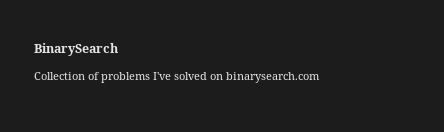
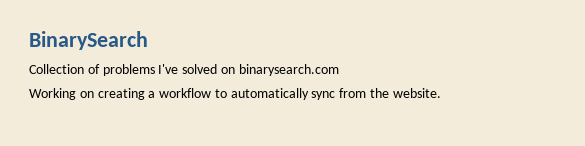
+ Working on creating a workflow to automatically sync from the website.

